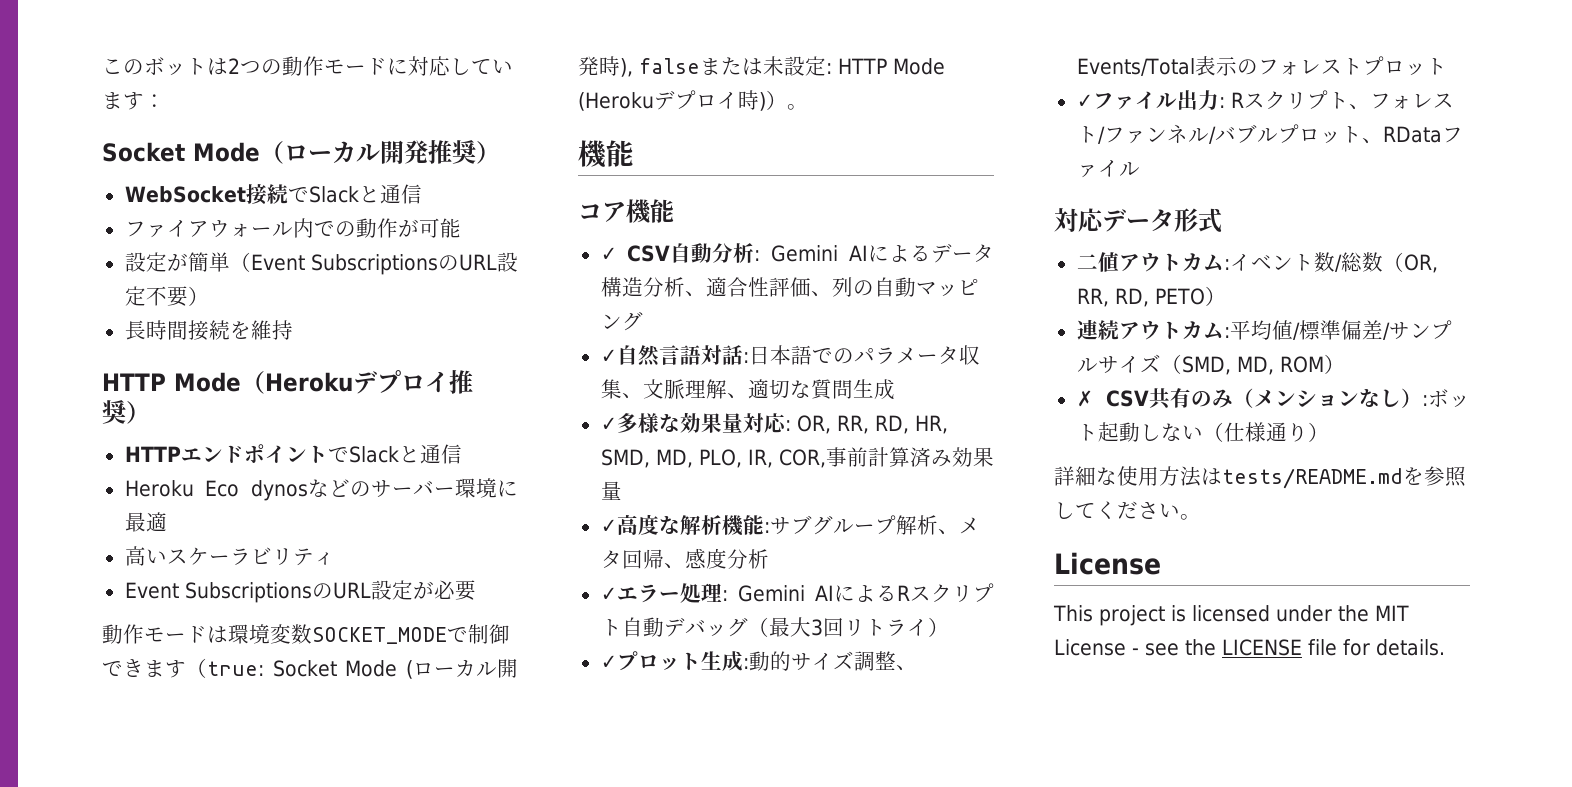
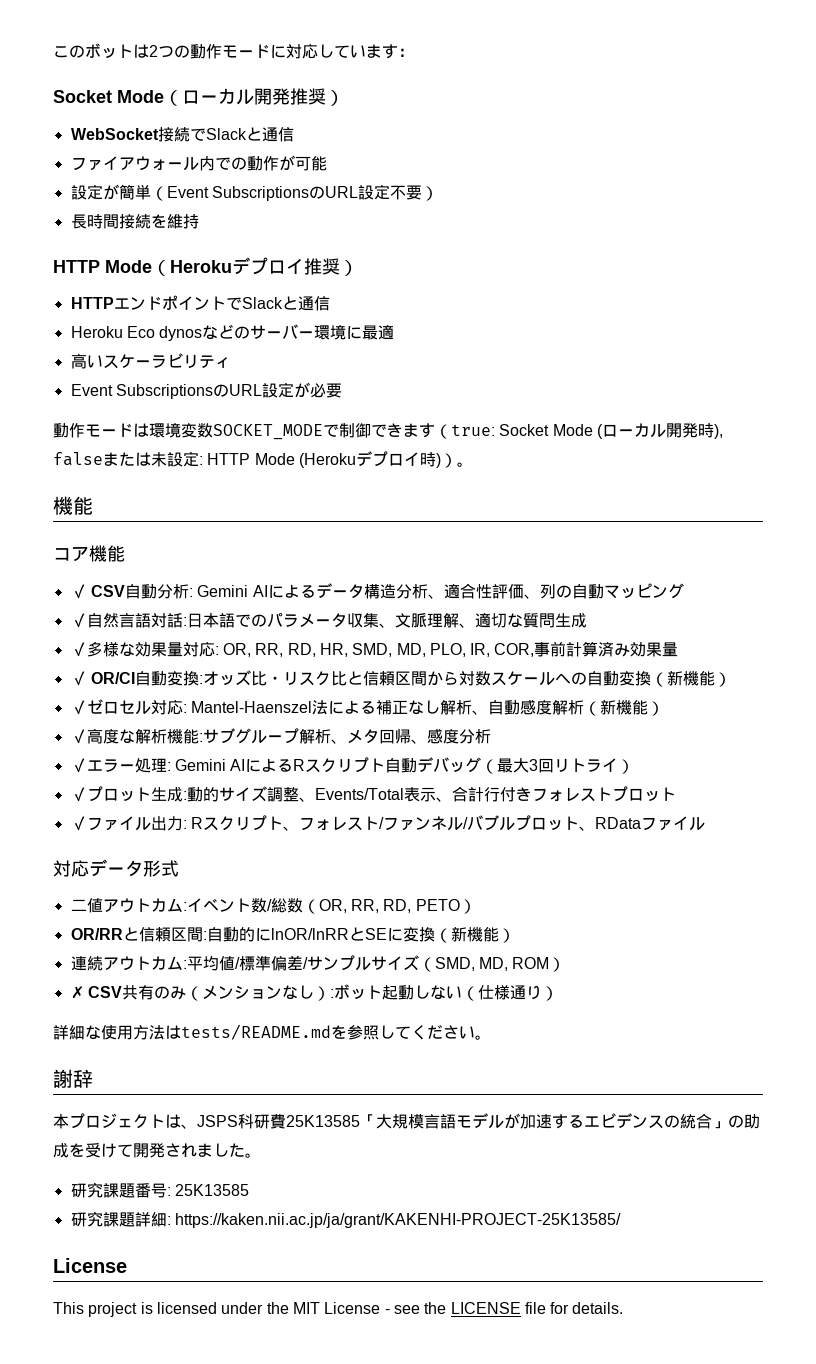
+ ✓ OR/CI自動変換:オッズ比・リスク比と信頼区間から対数スケールへの自動変換（新機能）
+ ✓ゼロセル対応: Mantel-Haenszel法による補正なし解析、自動感度解析（新機能）
- ✓プロット生成:動的サイズ調整、Events/Total表示のフォレストプロット
+ ✓プロット生成:動的サイズ調整、Events/Total表示、合計行付きフォレストプロット
+ OR/RRと信頼区間:自動的にlnOR/lnRRとSEに変換（新機能）
+ 謝辞
+ 本プロジェクトは、JSPS科研費25K13585「大規模言語モデルが加速するエビデンスの統合」の助成を受けて開発されました。
+ 研究課題番号: 25K13585
+ 研究課題詳細: https://kaken.nii.ac.jp/ja/grant/KAKENHI-PROJECT-25K13585/

